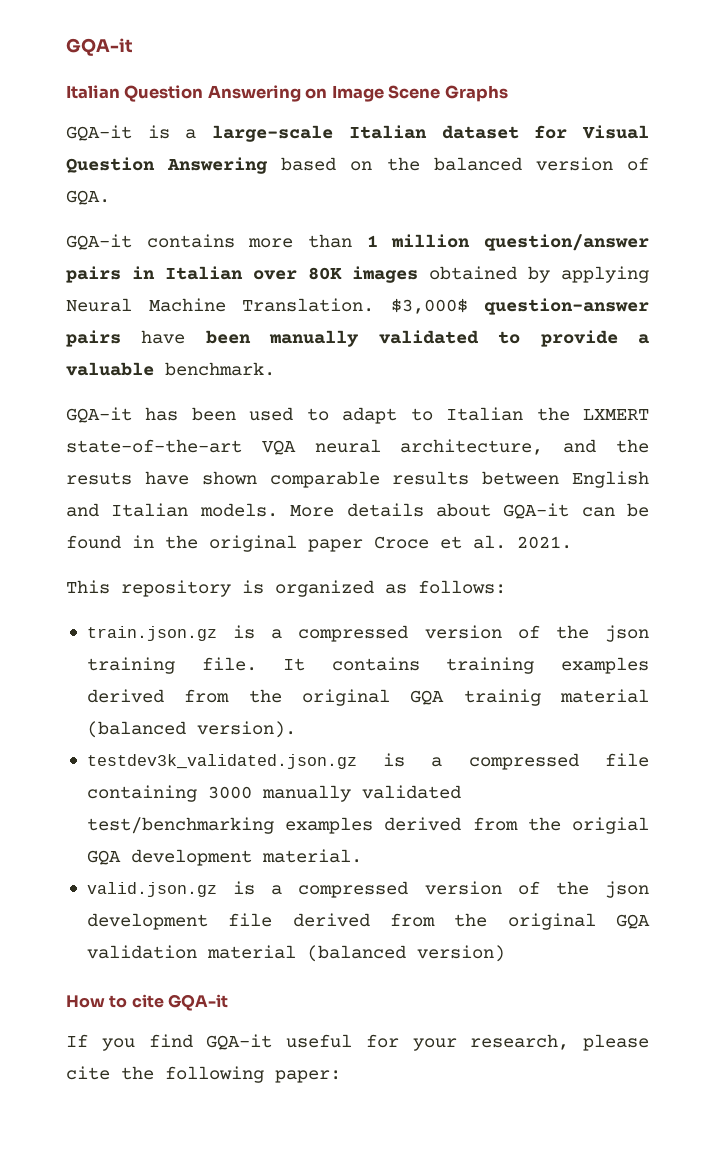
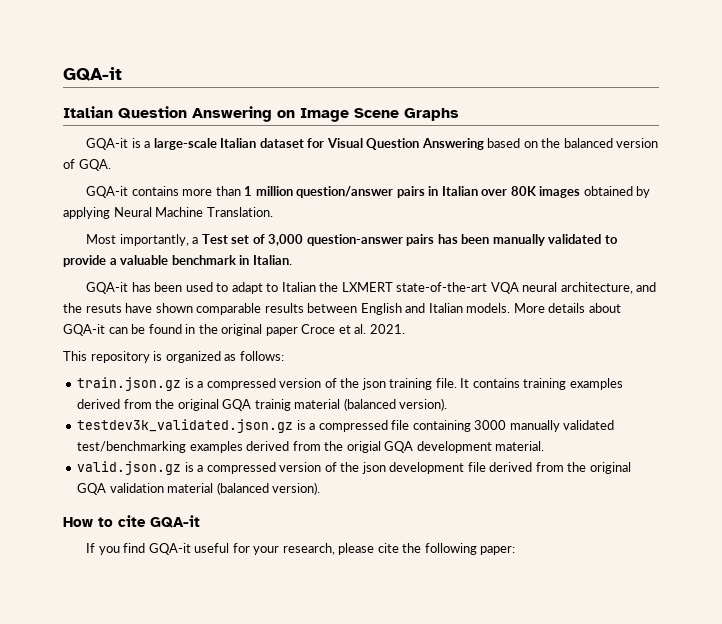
- GQA-it contains more than 1 million question/answer pairs in Italian over 80K images obtained by applying Neural Machine Translation. $3,000$ question-answer pairs have been manually validated to provide a valuable benchmark.
+ GQA-it contains more than 1 million question/answer pairs in Italian over 80K images obtained by applying Neural Machine Translation.
+ Most importantly, a Test set of 3,000 question-answer pairs has been manually validated to provide a valuable benchmark in Italian.
- valid.json.gz is a compressed version of the json development file derived from the original GQA validation material (balanced version)
+ valid.json.gz is a compressed version of the json development file derived from the original GQA validation material (balanced version).

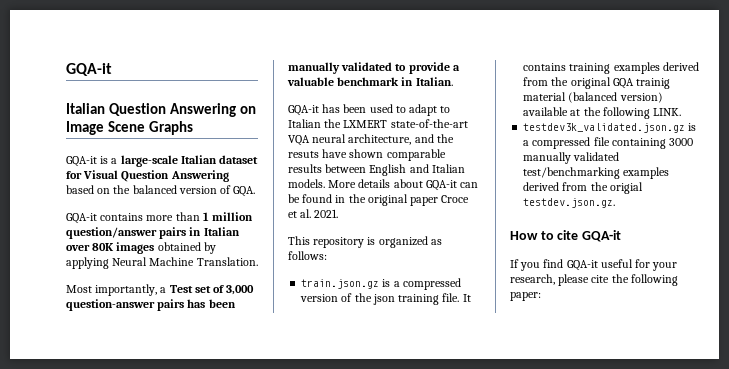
- It contains training examples derived from the original GQA trainig material (balanced version).
+ It contains training examples derived from the original GQA trainig material (balanced version) available at the following LINK.
- testdev3k_validated.json.gz is a compressed file containing 3000 manually validated test/benchmarking examples derived from the origial GQA development material.
- valid.json.gz is a compressed version of the json development file derived from the original GQA validation material (balanced version).
+ testdev3k_validated.json.gz is a compressed file containing 3000 manually validated test/benchmarking examples derived from the origial testdev.json.gz.

